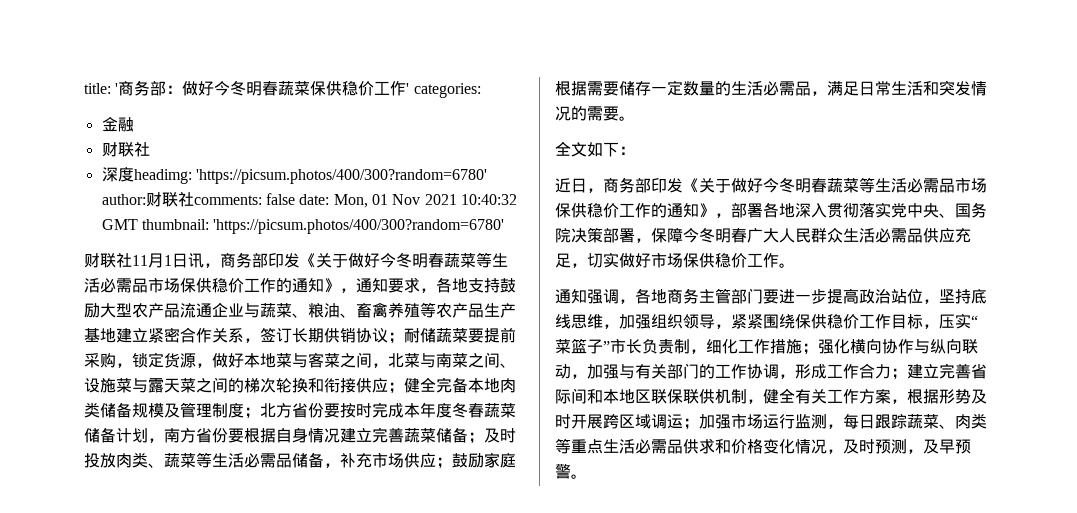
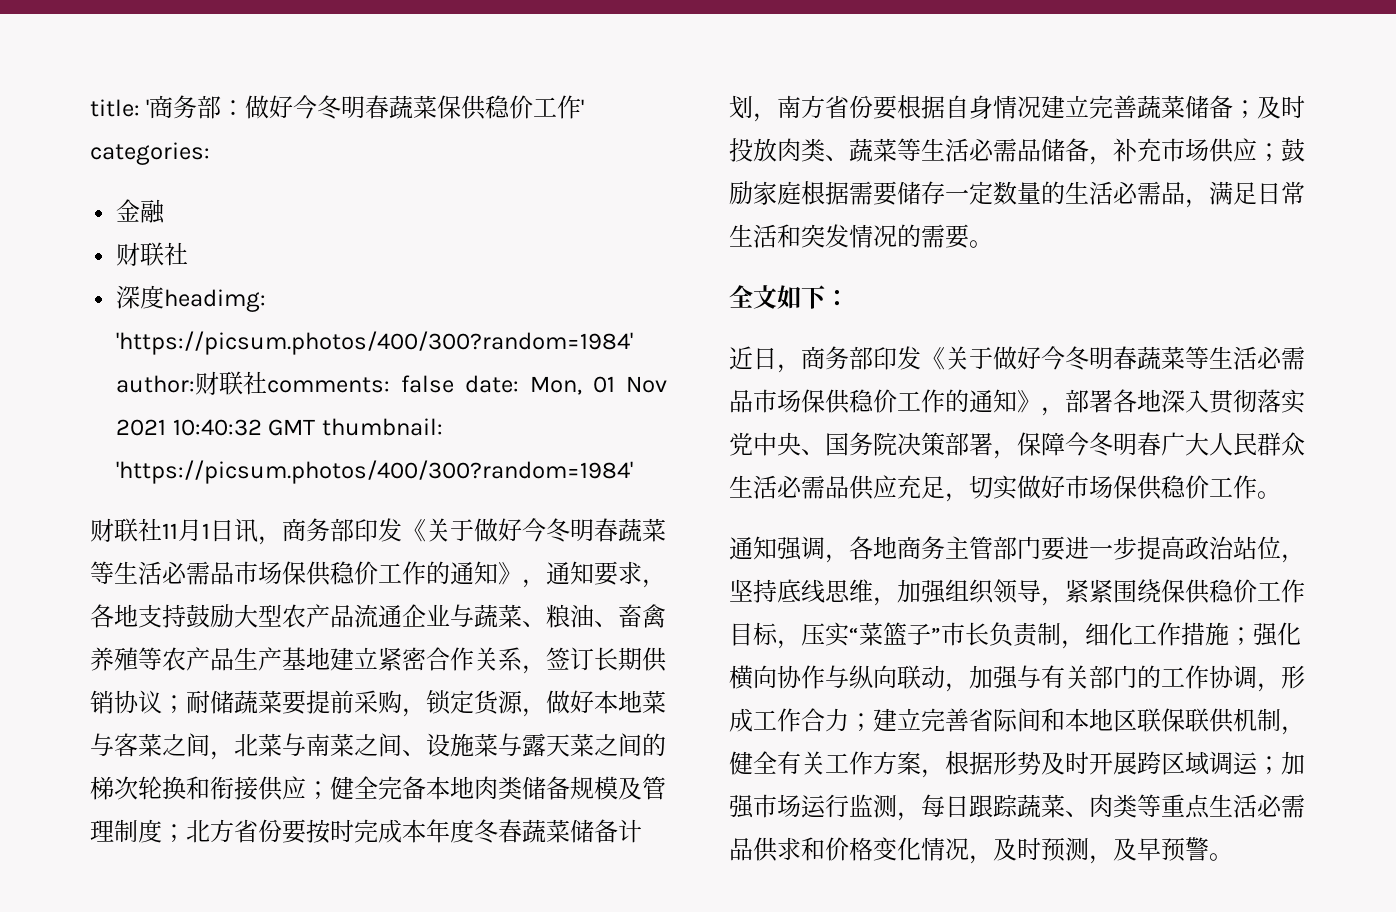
- 深度headimg: 'https://picsum.photos/400/300?random=6780' author:财联社comments: false date: Mon, 01 Nov 2021 10:40:32 GMT thumbnail: 'https://picsum.photos/400/300?random=6780'
+ 深度headimg: 'https://picsum.photos/400/300?random=1984' author:财联社comments: false date: Mon, 01 Nov 2021 10:40:32 GMT thumbnail: 'https://picsum.photos/400/300?random=1984'

